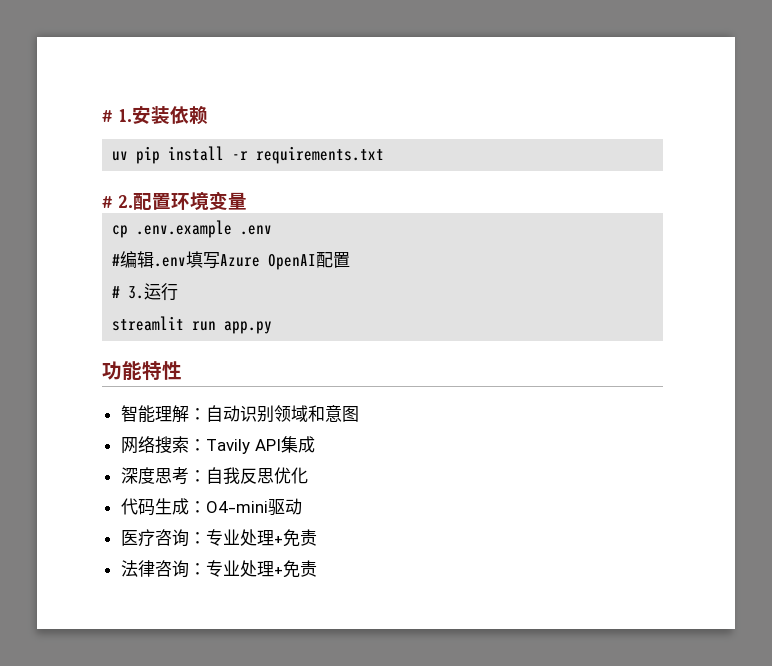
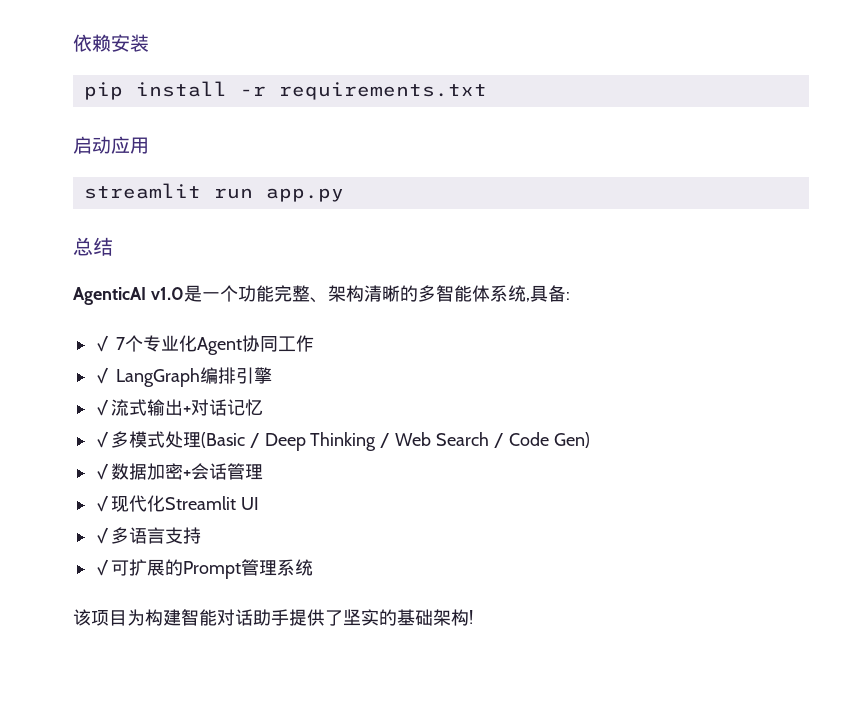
- # 1.安装依赖
- uv pip install -r requirements.txt
+ 依赖安装
+ pip install -r requirements.txt
- # 2.配置环境变量
- cp .env.example .env
- #编辑.env填写Azure OpenAI配置
- # 3.运行
+ 启动应用
  streamlit run app.py
- 功能特性
- 智能理解：自动识别领域和意图
- 网络搜索：Tavily API集成
- 深度思考：自我反思优化
- 代码生成：O4-mini驱动
- 医疗咨询：专业处理+免责
- 法律咨询：专业处理+免责
+ 总结
+ AgenticAI v1.0是一个功能完整、架构清晰的多智能体系统,具备:
+ ✓ 7个专业化Agent协同工作
+ ✓ LangGraph编排引擎
+ ✓流式输出+对话记忆
+ ✓多模式处理(Basic / Deep Thinking / Web Search / Code Gen)
+ ✓数据加密+会话管理
+ ✓现代化Streamlit UI
+ ✓多语言支持
+ ✓可扩展的Prompt管理系统
+ 该项目为构建智能对话助手提供了坚实的基础架构!

